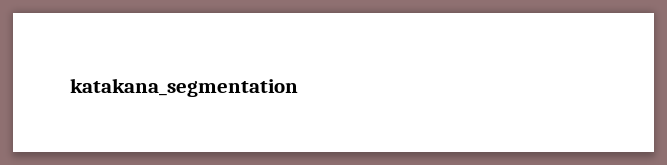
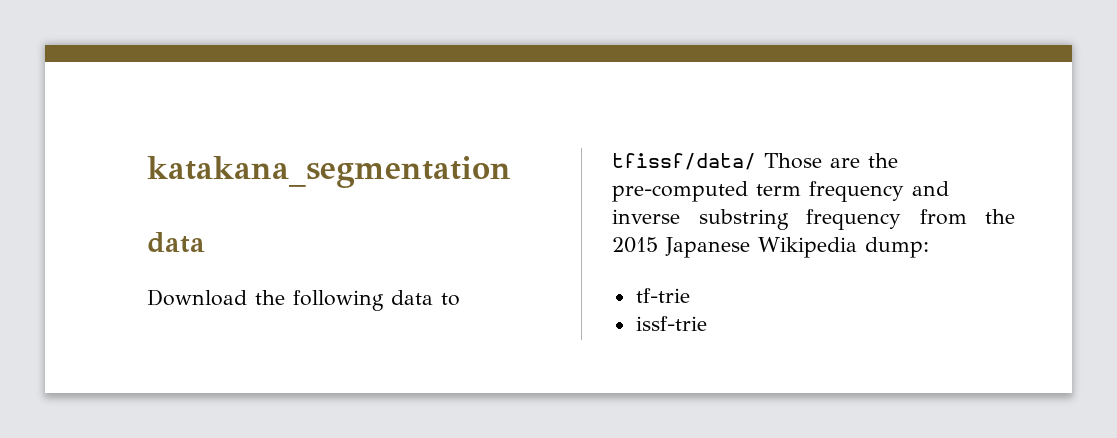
  katakana_segmentation
+ data
+ Download the following data to tfissf/data/ Those are the pre-computed term frequency and inverse substring frequency from the 2015 Japanese Wikipedia dump:
+ tf-trie
+ issf-trie

